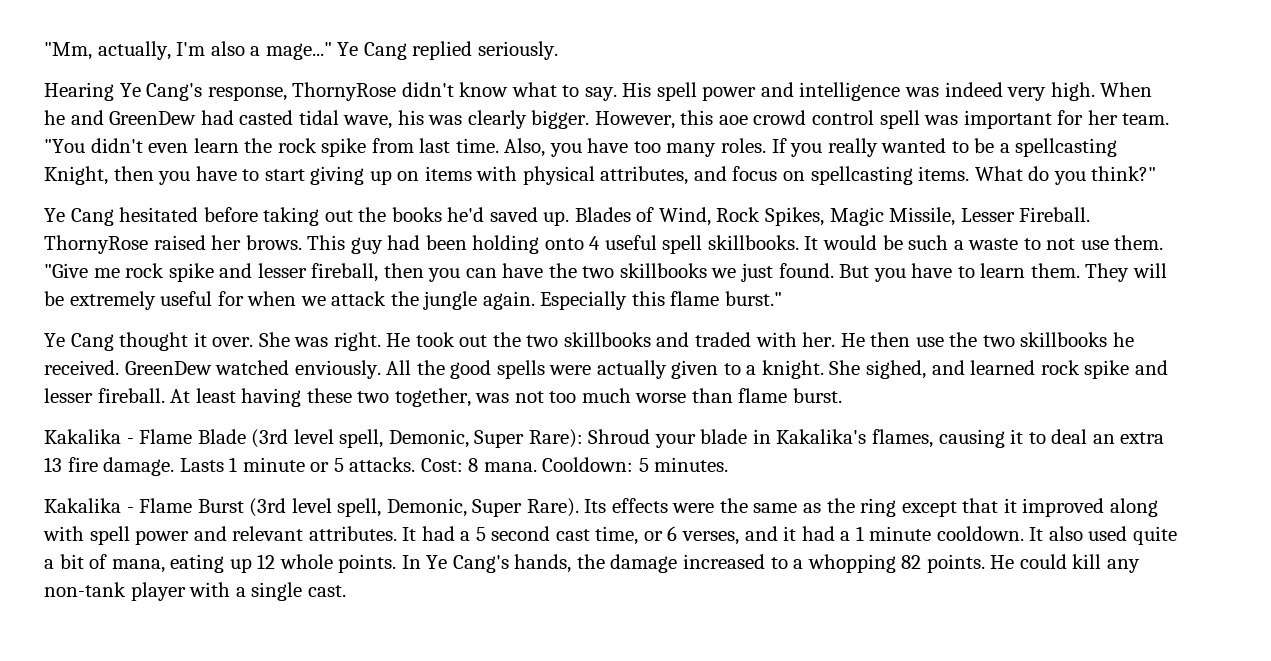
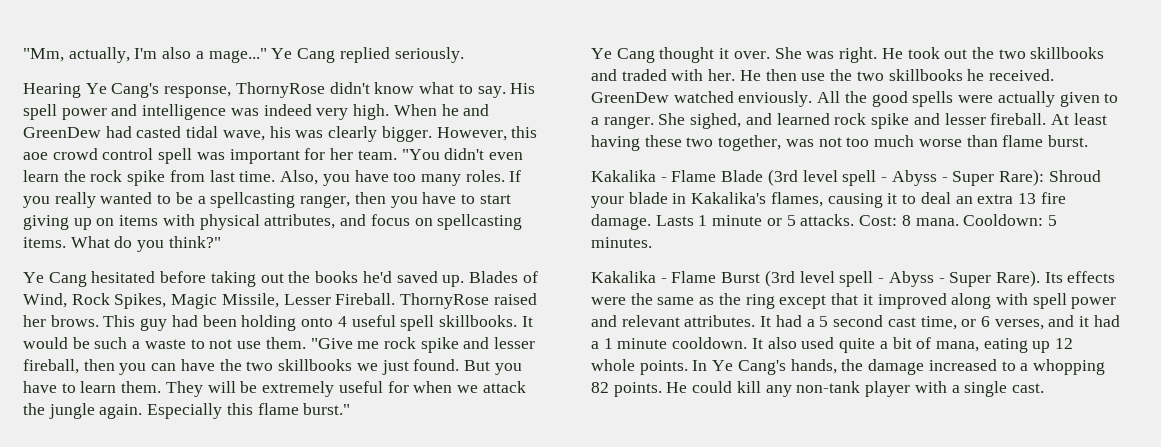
- If you really wanted to be a spellcasting Knight, then you have to start giving up on items with physical attributes, and focus on spellcasting items.
+ If you really wanted to be a spellcasting ranger, then you have to start giving up on items with physical attributes, and focus on spellcasting items.
- All the good spells were actually given to a knight.
+ All the good spells were actually given to a ranger.
- Kakalika - Flame Blade (3rd level spell, Demonic, Super Rare): Shroud your blade in Kakalika's flames, causing it to deal an extra 13 fire damage.
+ Kakalika - Flame Blade (3rd level spell - Abyss - Super Rare): Shroud your blade in Kakalika's flames, causing it to deal an extra 13 fire damage.
- Kakalika - Flame Burst (3rd level spell, Demonic, Super Rare).
+ Kakalika - Flame Burst (3rd level spell - Abyss - Super Rare).

